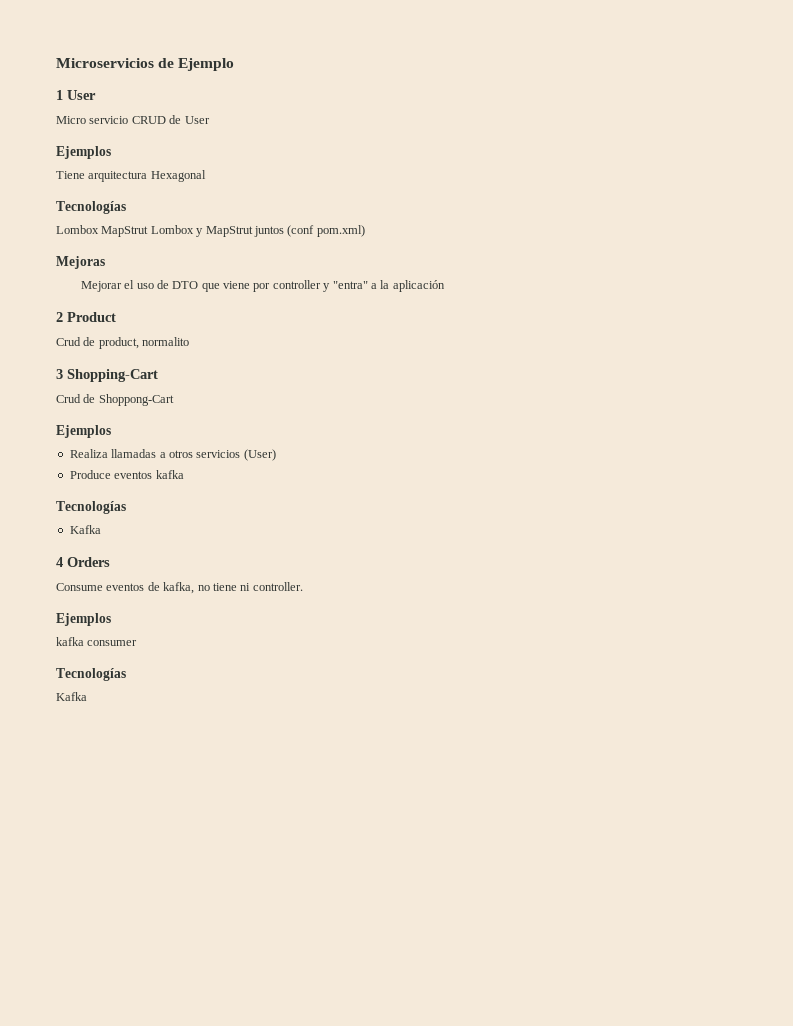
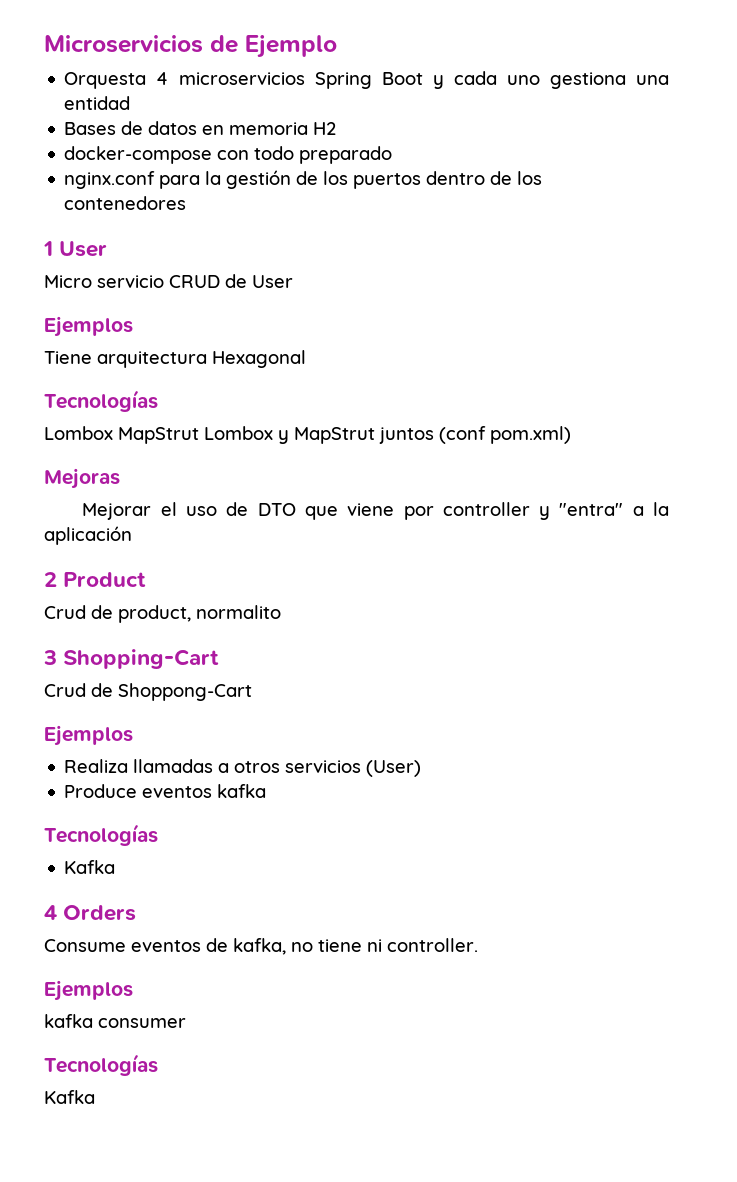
+ Orquesta 4 microservicios Spring Boot y cada uno gestiona una entidad
+ Bases de datos en memoria H2
+ docker-compose con todo preparado
+ nginx.conf para la gestión de los puertos dentro de los contenedores

